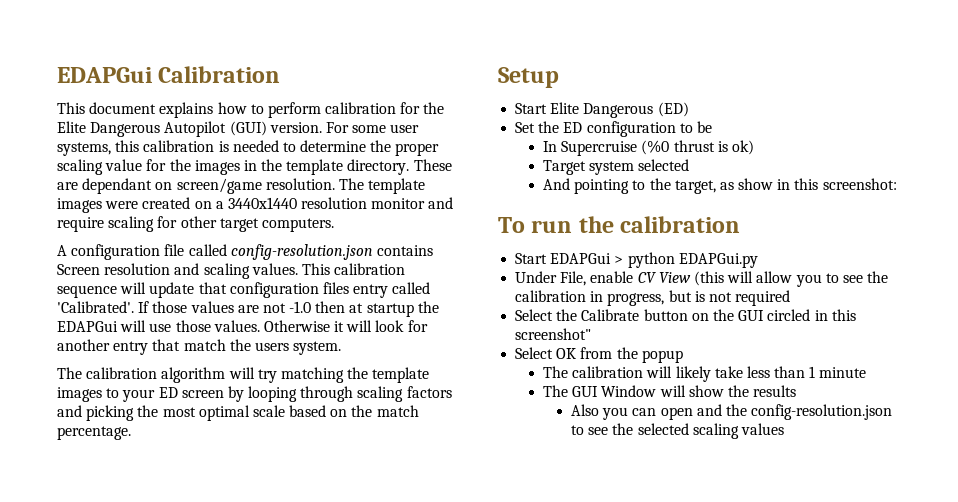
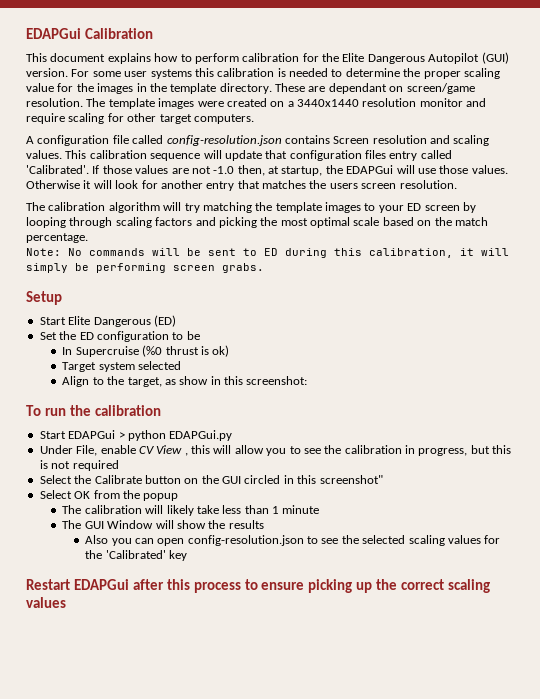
- For some user systems, this calibration is needed to determine the proper scaling value for the images in the template directory.
+ For some user systems this calibration is needed to determine the proper scaling value for the images in the template directory.
- If those values are not -1.0 then at startup the EDAPGui will use those values.
+ If those values are not -1.0 then, at startup, the EDAPGui will use those values.
- Otherwise it will look for another entry that match the users system.
+ Otherwise it will look for another entry that matches the users screen resolution.
+ Note: No commands will be sent to ED during this calibration, it will simply be performing screen grabs.
- And pointing to the target, as show in this screenshot:
+ Align to the target, as show in this screenshot:
- Under File, enable CV View (this will allow you to see the calibration in progress, but is not required
+ Under File, enable CV View , this will allow you to see the calibration in progress, but this is not required
- Also you can open and the config-resolution.json to see the selected scaling values
+ Also you can open config-resolution.json to see the selected scaling values for the 'Calibrated' key
+ Restart EDAPGui after this process to ensure picking up the correct scaling values

